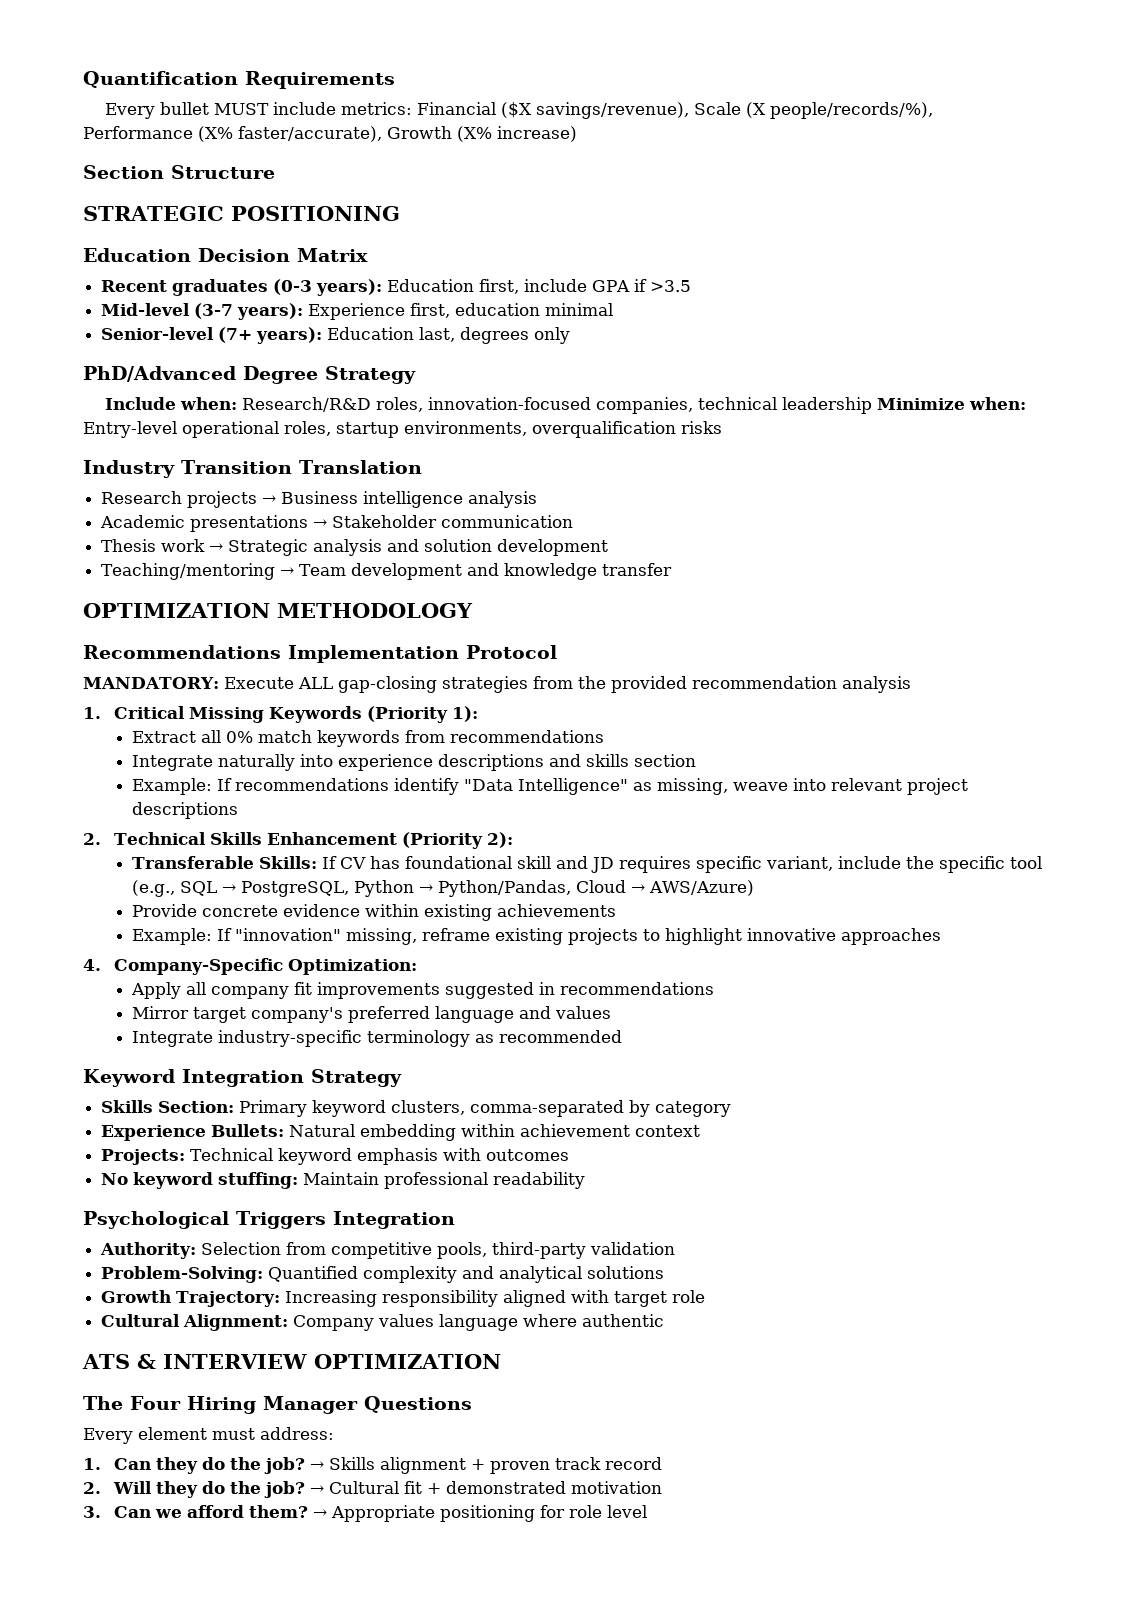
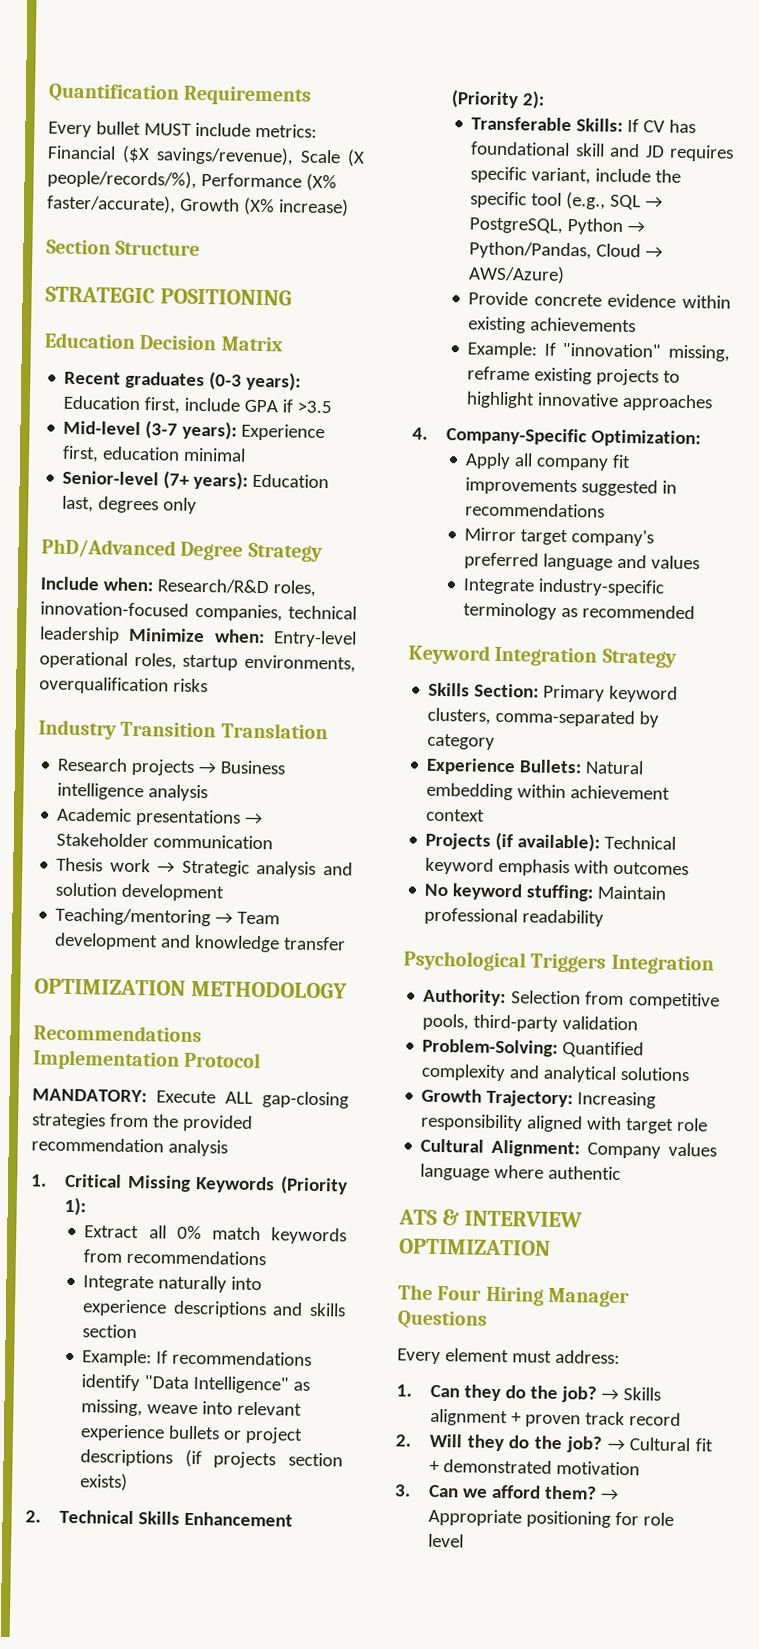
- Example: If recommendations identify "Data Intelligence" as missing, weave into relevant project descriptions
+ Example: If recommendations identify "Data Intelligence" as missing, weave into relevant experience bullets or project descriptions (if projects section exists)
- Projects: Technical keyword emphasis with outcomes
+ Projects (if available): Technical keyword emphasis with outcomes

